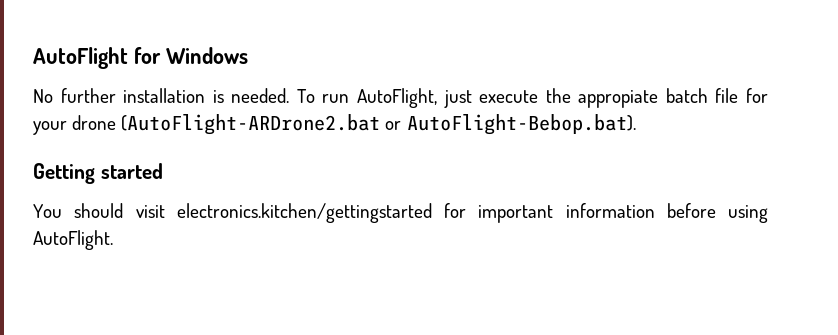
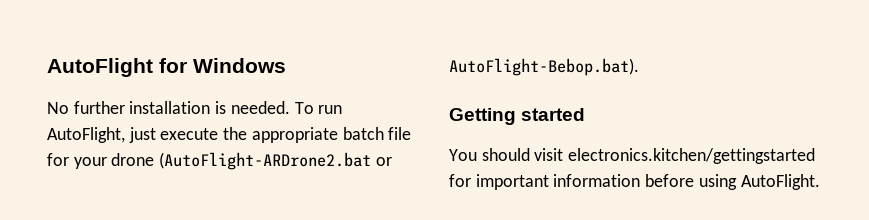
- To run AutoFlight, just execute the appropiate batch file for your drone (AutoFlight-ARDrone2.bat or AutoFlight-Bebop.bat).
+ To run AutoFlight, just execute the appropriate batch file for your drone (AutoFlight-ARDrone2.bat or AutoFlight-Bebop.bat).

